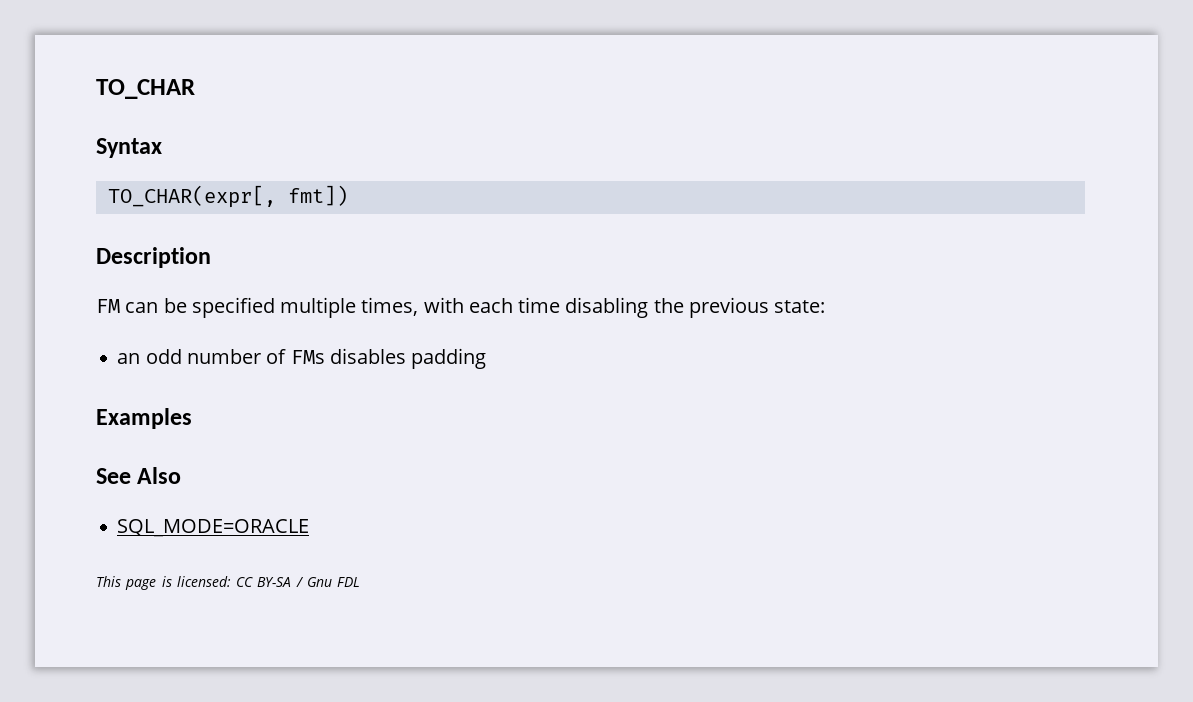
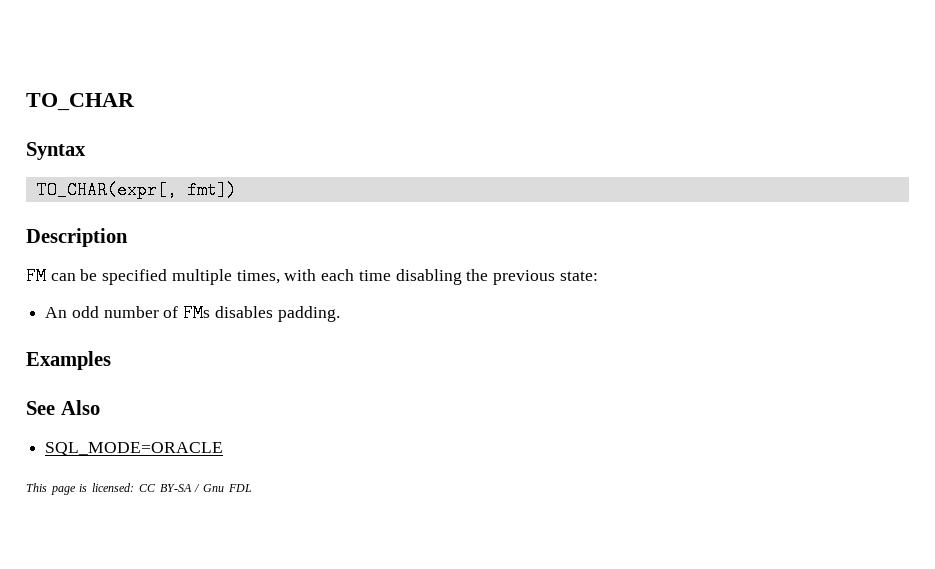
- an odd number of FMs disables padding
+ An odd number of FMs disables padding.

